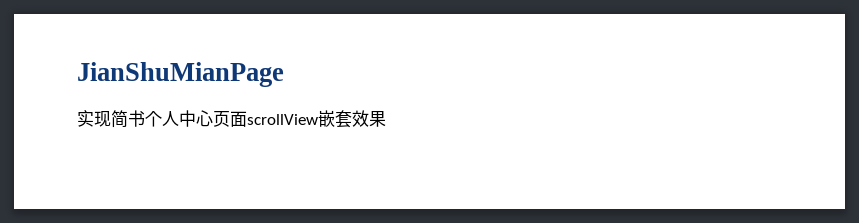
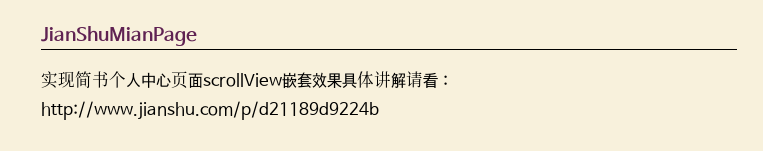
- 实现简书个人中心页面scrollView嵌套效果
+ 实现简书个人中心页面scrollView嵌套效果具体讲解请看：http://www.jianshu.com/p/d21189d9224b

